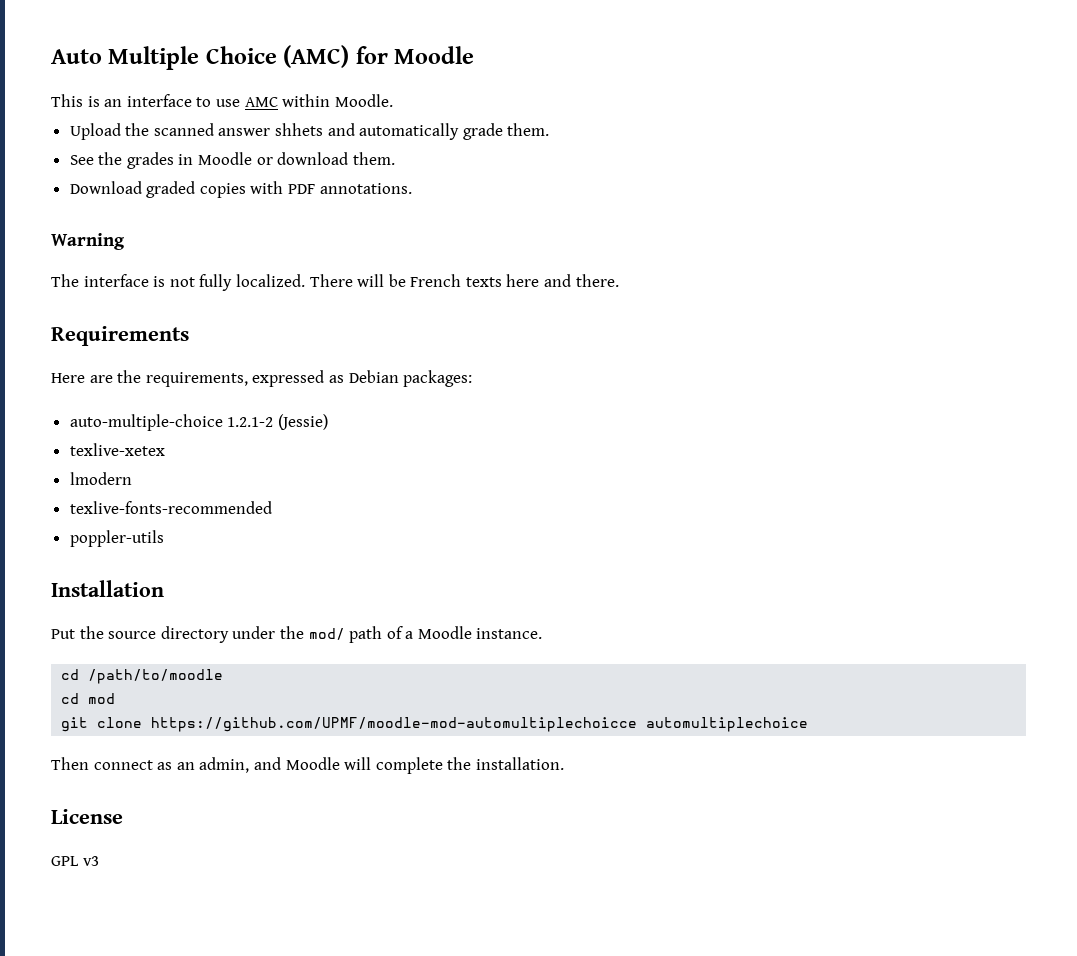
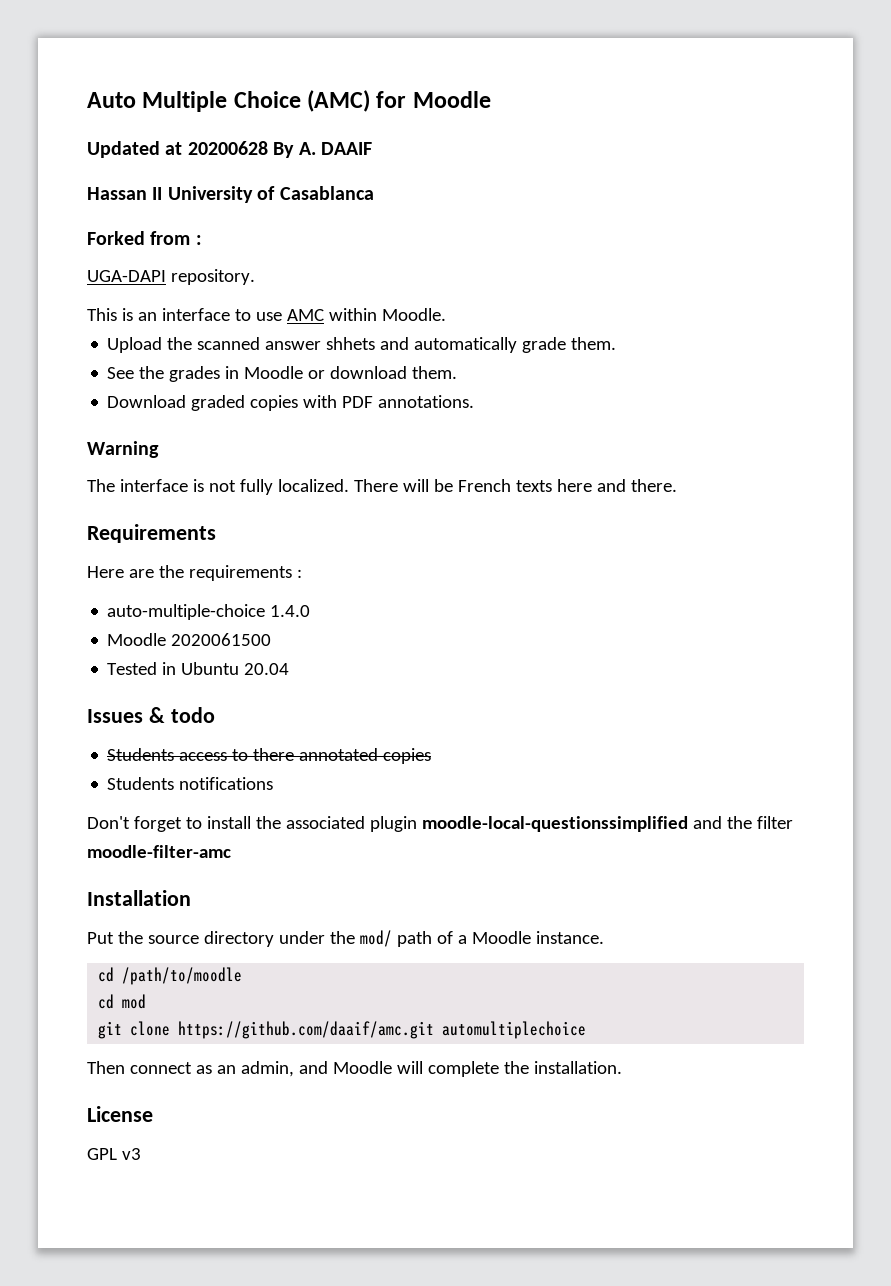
+ Updated at 20200628 By A. DAAIF
+ Hassan II University of Casablanca
+ Forked from :
+ UGA-DAPI repository.
- Here are the requirements, expressed as Debian packages:
- auto-multiple-choice 1.2.1-2 (Jessie)
- texlive-xetex
- lmodern
- texlive-fonts-recommended
- poppler-utils
+ Here are the requirements :
+ auto-multiple-choice 1.4.0
+ Moodle 2020061500
+ Tested in Ubuntu 20.04
+ Issues & todo
+ Students access to there annotated copies
+ Students notifications
+ Don't forget to install the associated plugin moodle-local-questionssimplified and the filter moodle-filter-amc
- git clone https://github.com/UPMF/moodle-mod-automultiplechoicce automultiplechoice
+ git clone https://github.com/daaif/amc.git automultiplechoice

